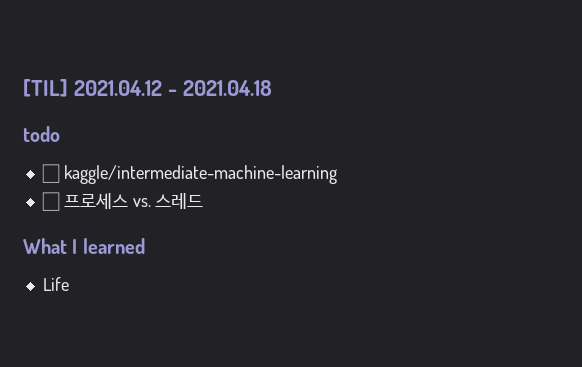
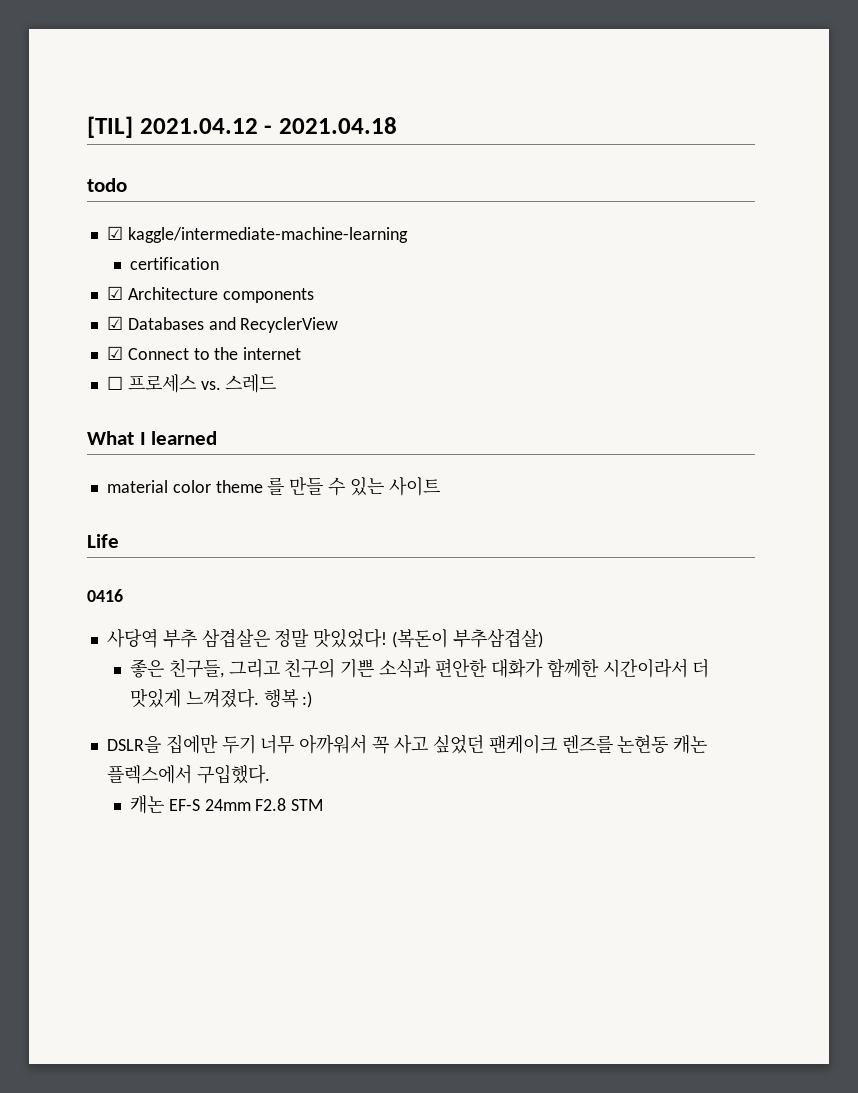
- ☐ kaggle/intermediate-machine-learning
+ ☑ kaggle/intermediate-machine-learning
+ certification
+ ☑ Architecture components
+ ☑ Databases and RecyclerView
+ ☑ Connect to the internet
+ material color theme 를 만들 수 있는 사이트
  Life
+ 0416
+ 사당역 부추 삼겹살은 정말 맛있었다! (복돈이 부추삼겹살)
+ 좋은 친구들, 그리고 친구의 기쁜 소식과 편안한 대화가 함께한 시간이라서 더 맛있게 느껴졌다. 행복 :)
+ DSLR을 집에만 두기 너무 아까워서 꼭 사고 싶었던 팬케이크 렌즈를 논현동 캐논 플렉스에서 구입했다.
+ 캐논 EF-S 24mm F2.8 STM

